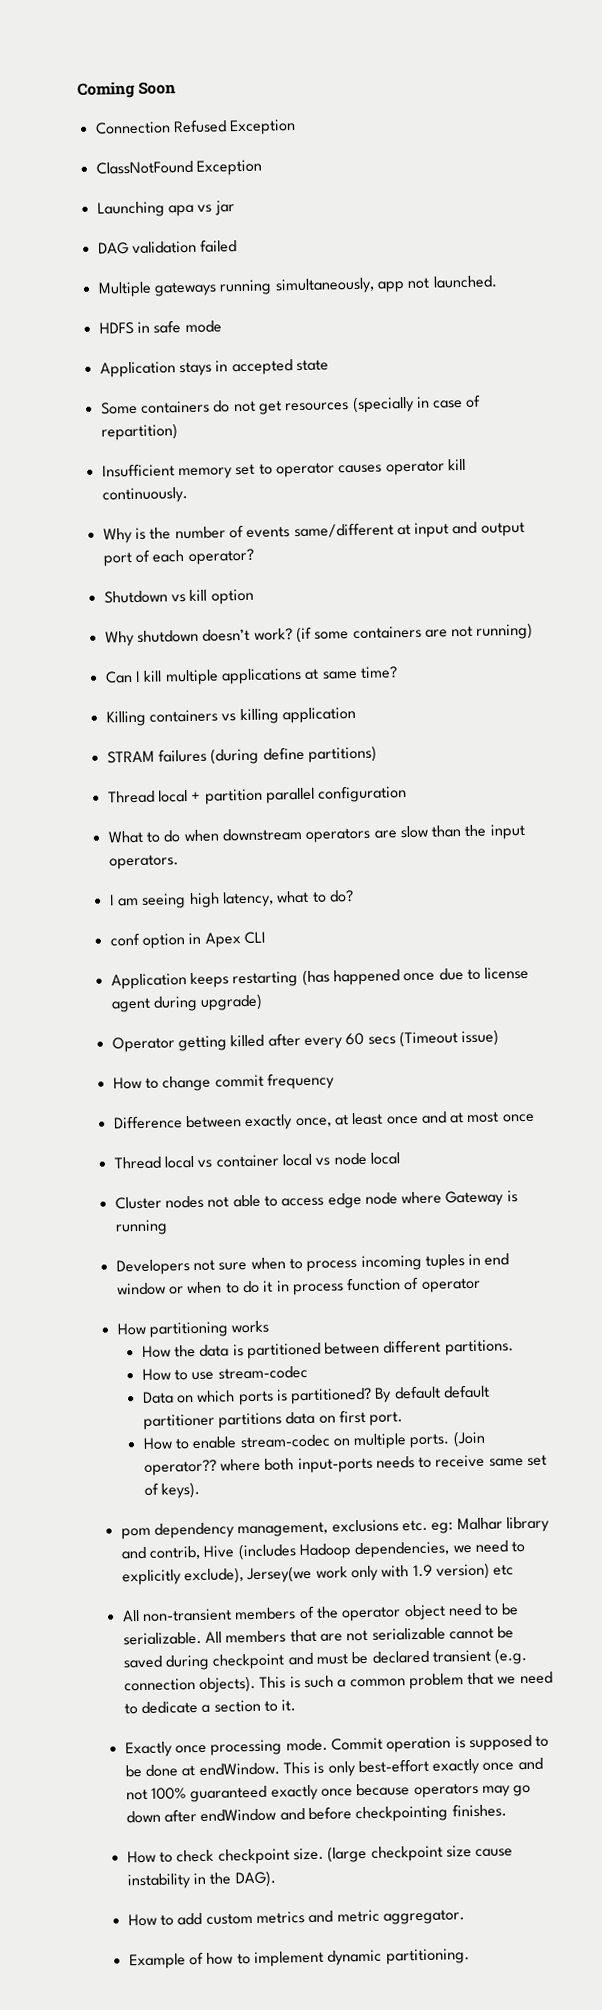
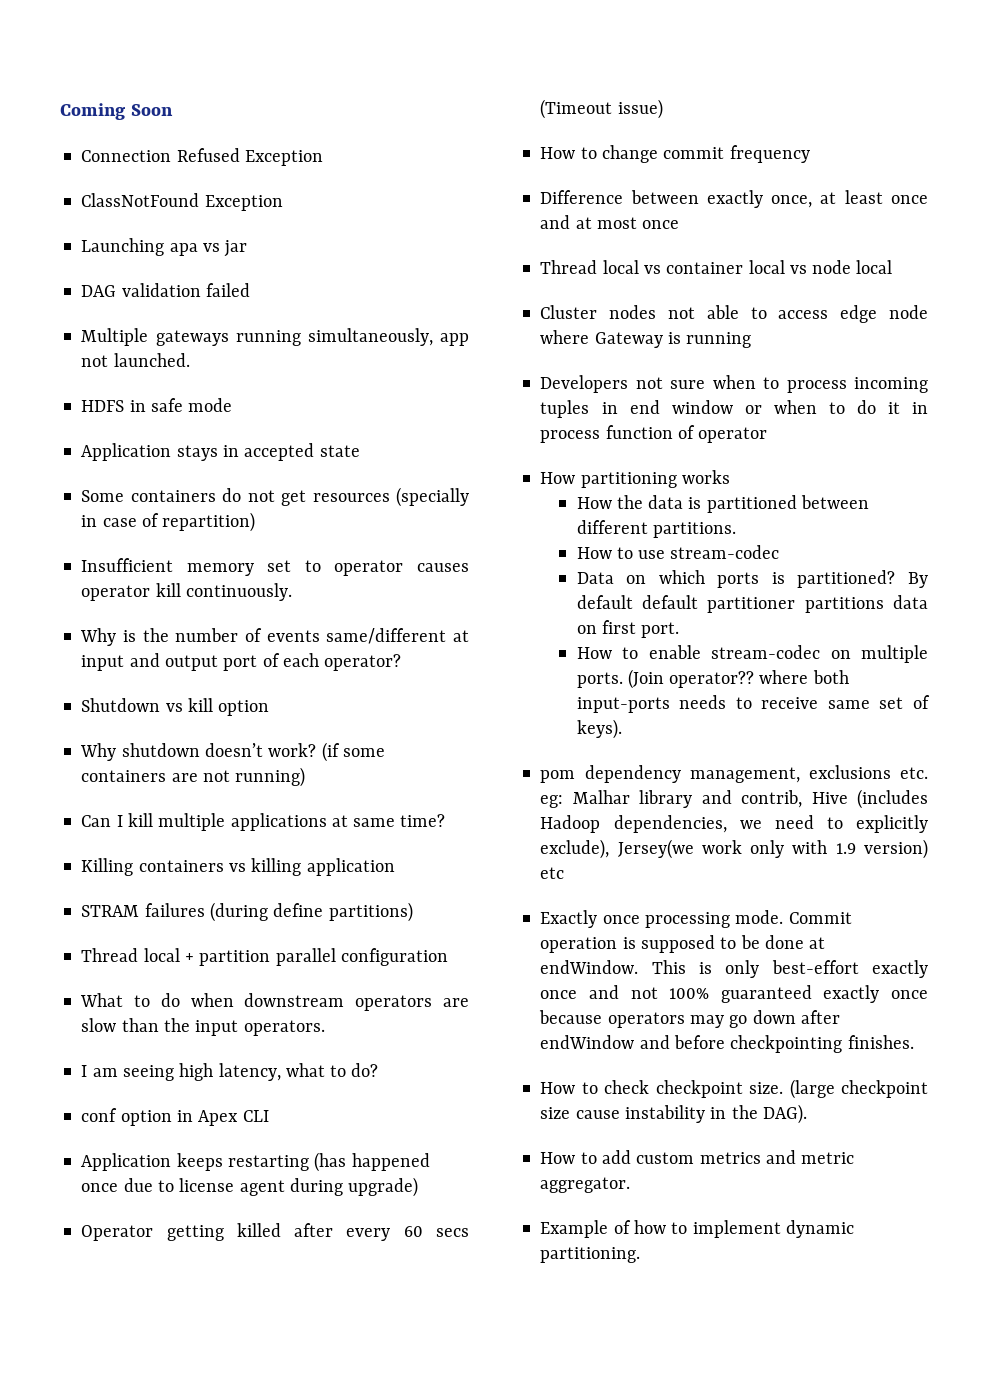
- All non-transient members of the operator object need to be serializable. All members that are not serializable cannot be saved during checkpoint and must be declared transient (e.g. connection objects). This is such a common problem that we need to dedicate a section to it.

